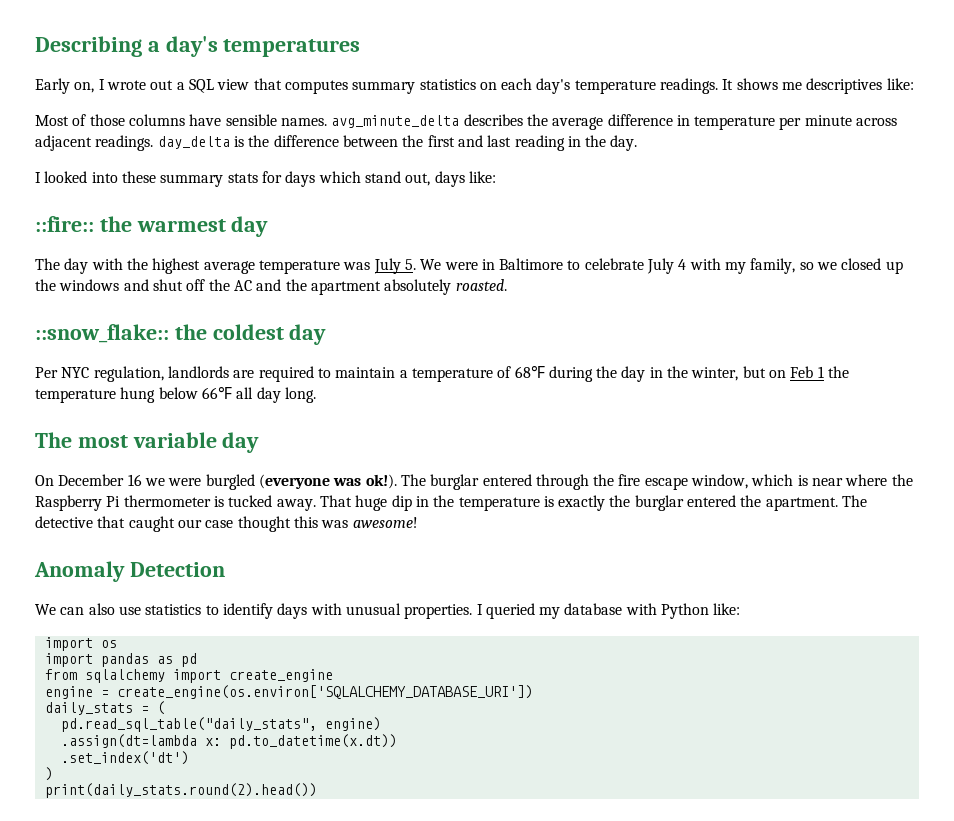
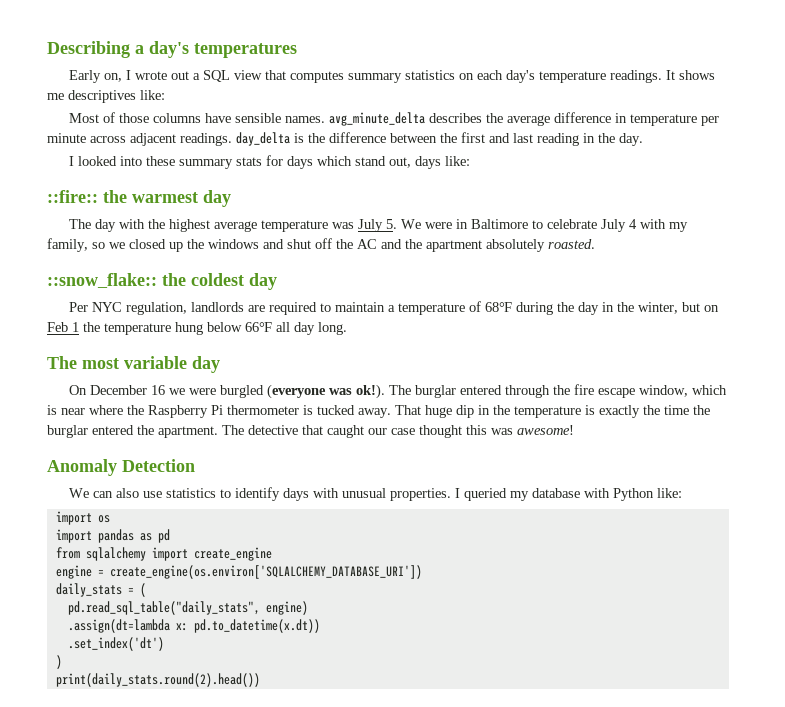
- That huge dip in the temperature is exactly the burglar entered the apartment.
+ That huge dip in the temperature is exactly the time the burglar entered the apartment.

